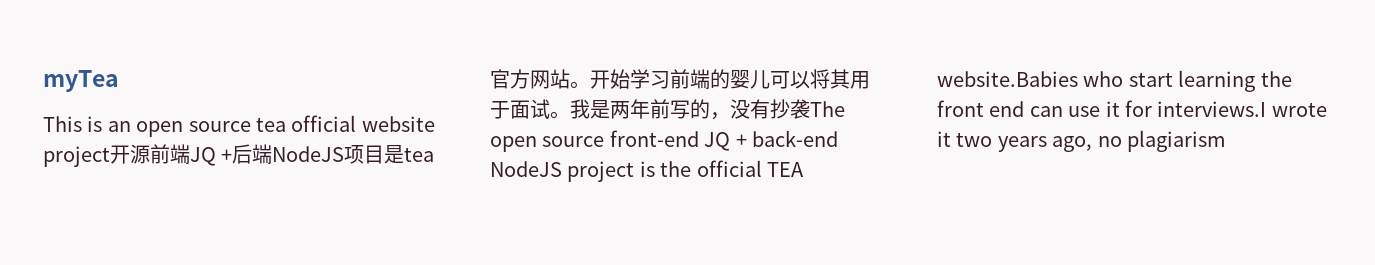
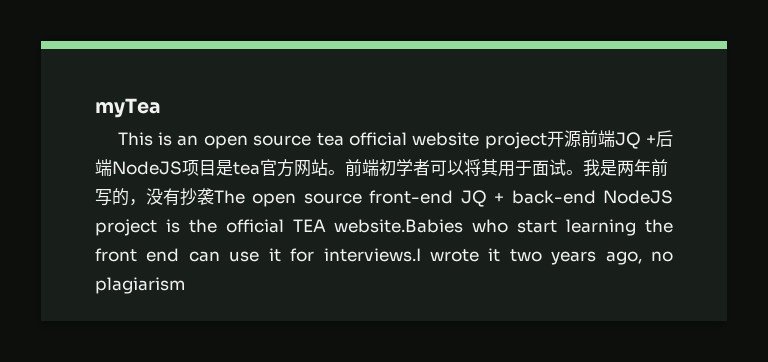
- 开始学习前端的婴儿可以将其用于面试。
+ 前端初学者可以将其用于面试。

